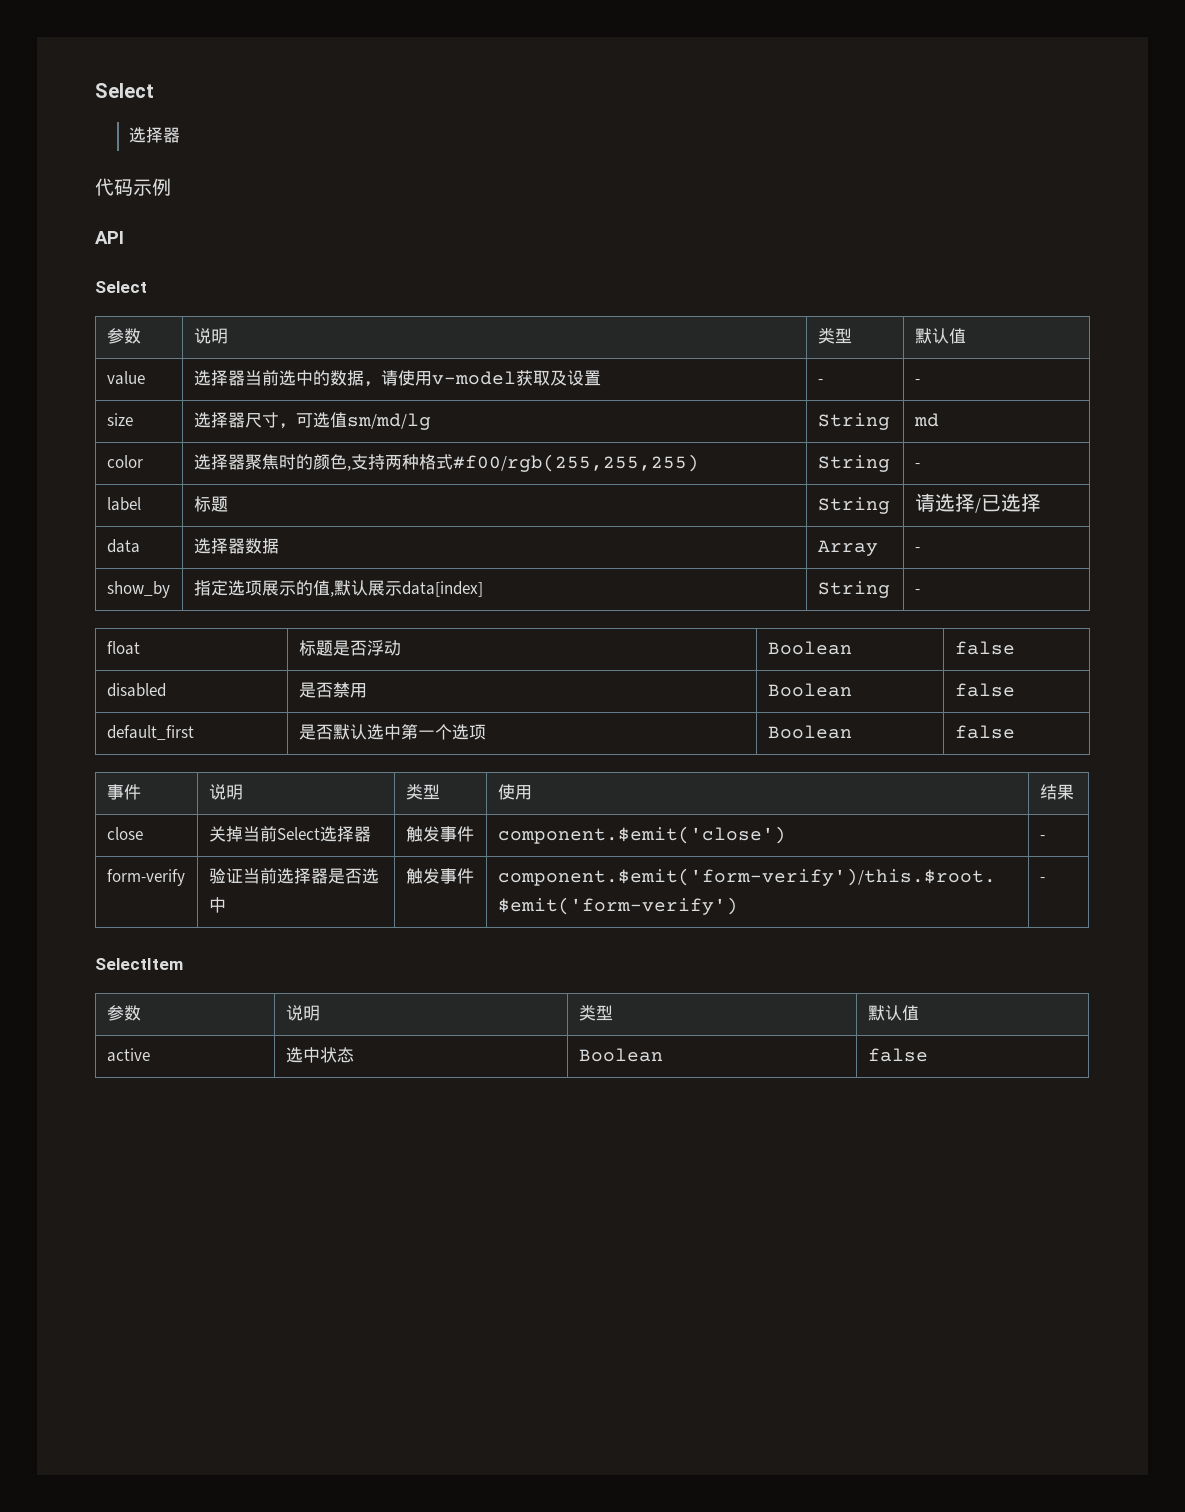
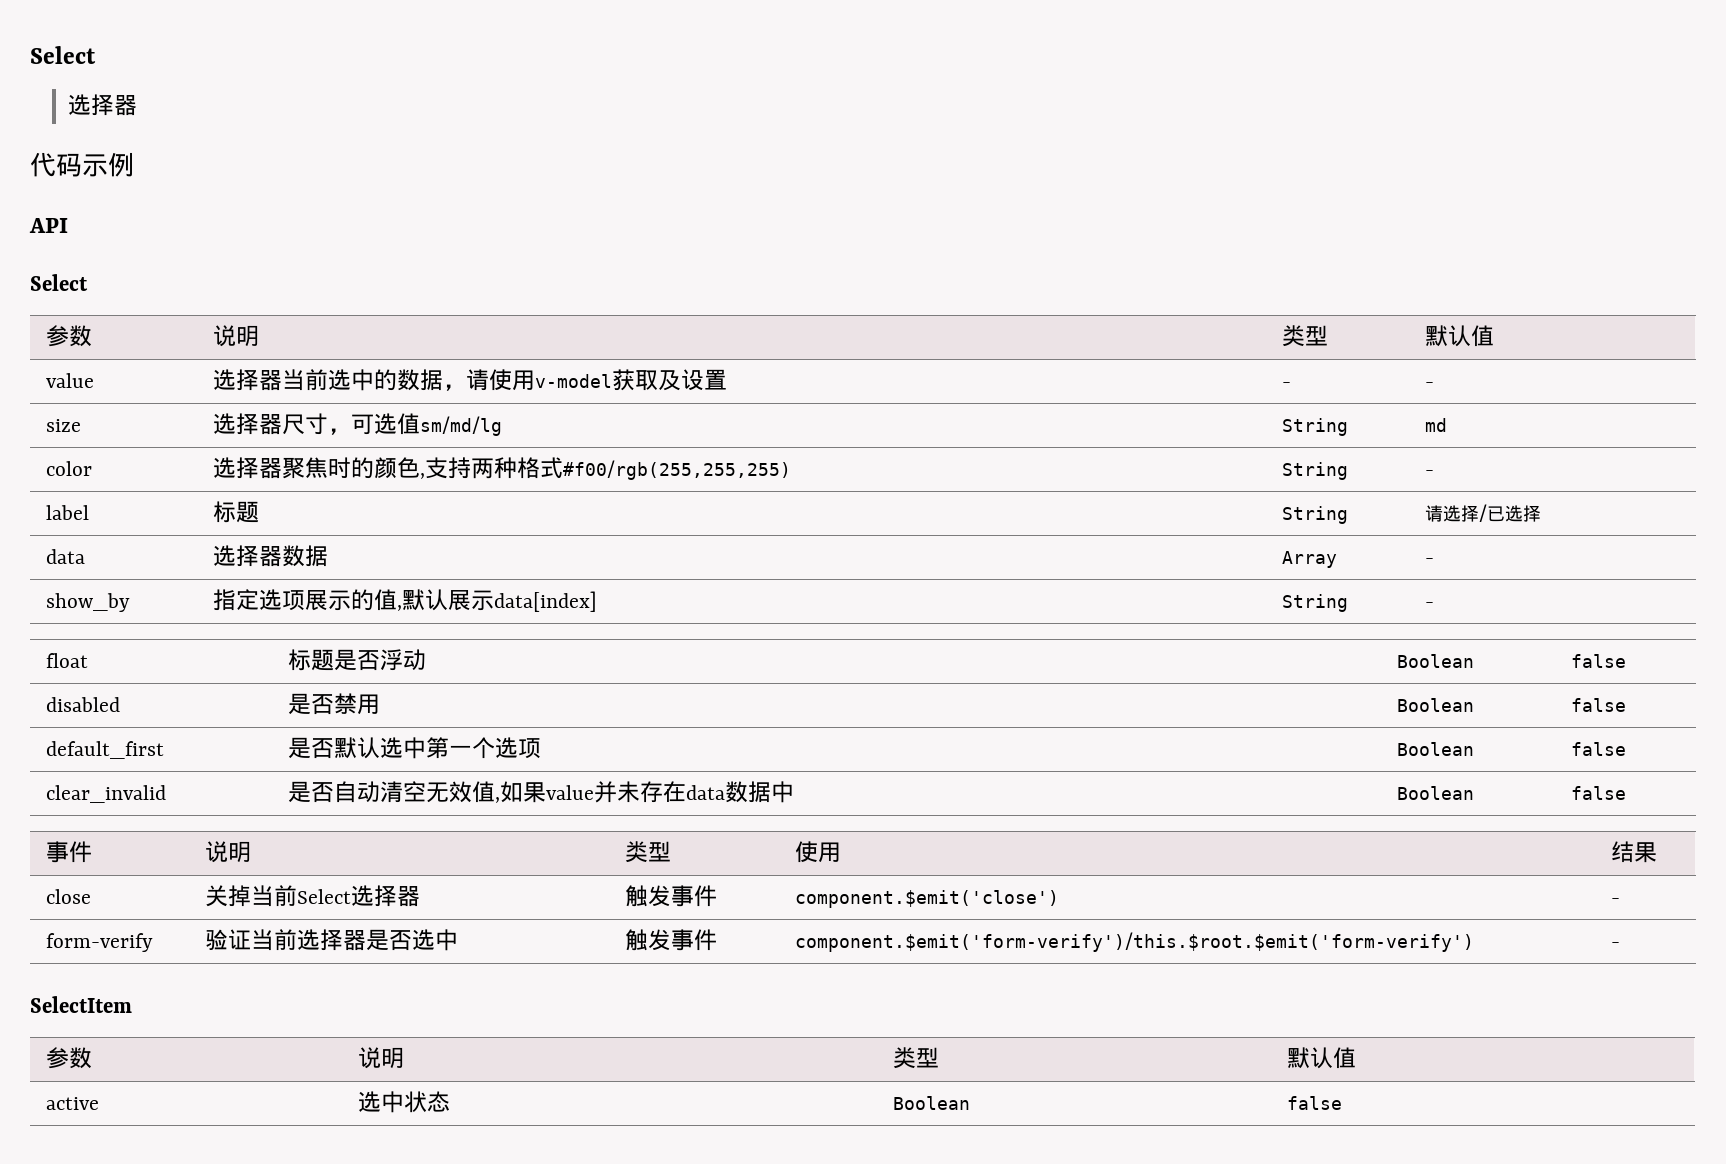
+ clear_invalid | 是否自动清空无效值,如果value并未存在data数据中 | Boolean | false

